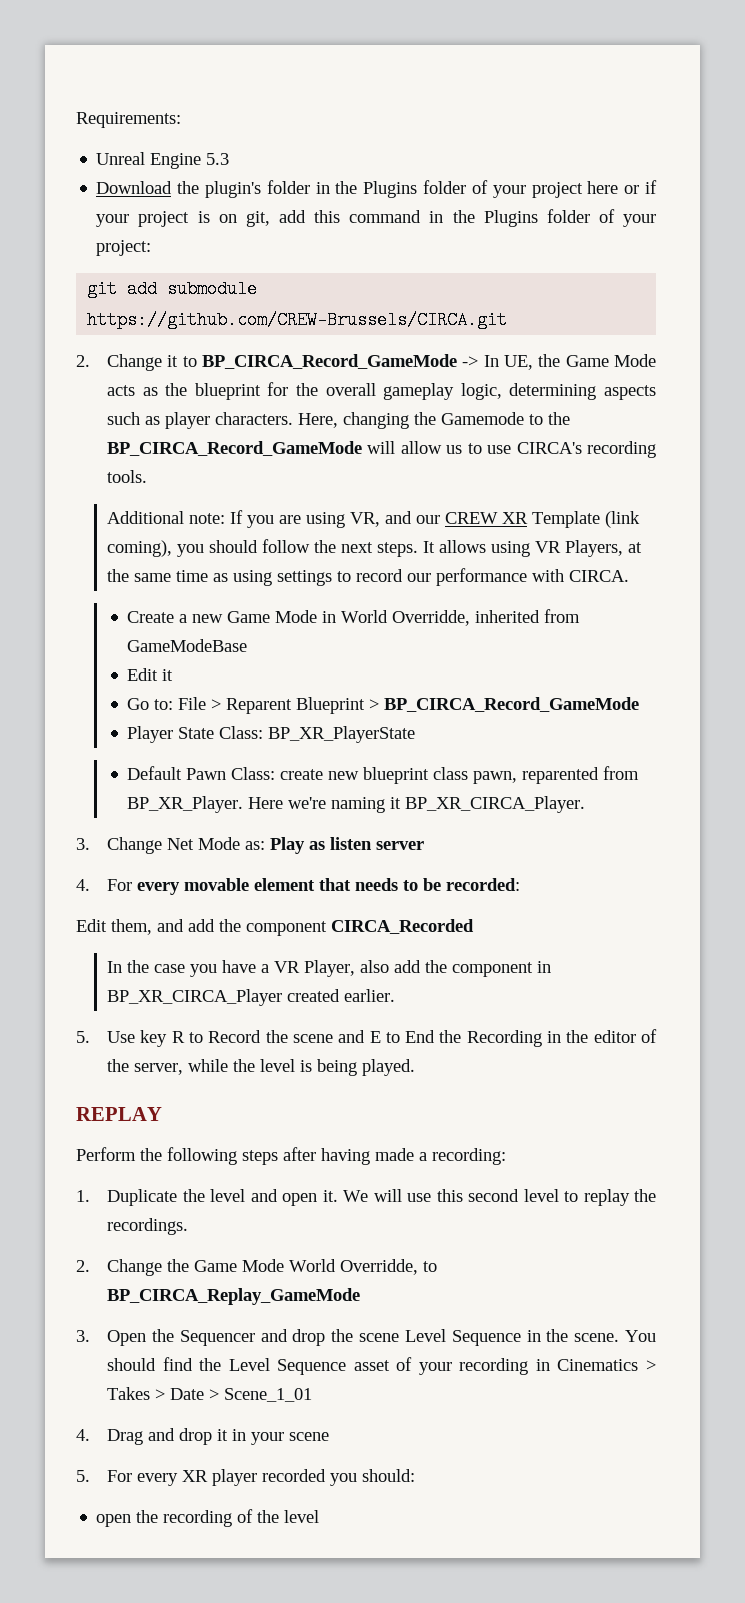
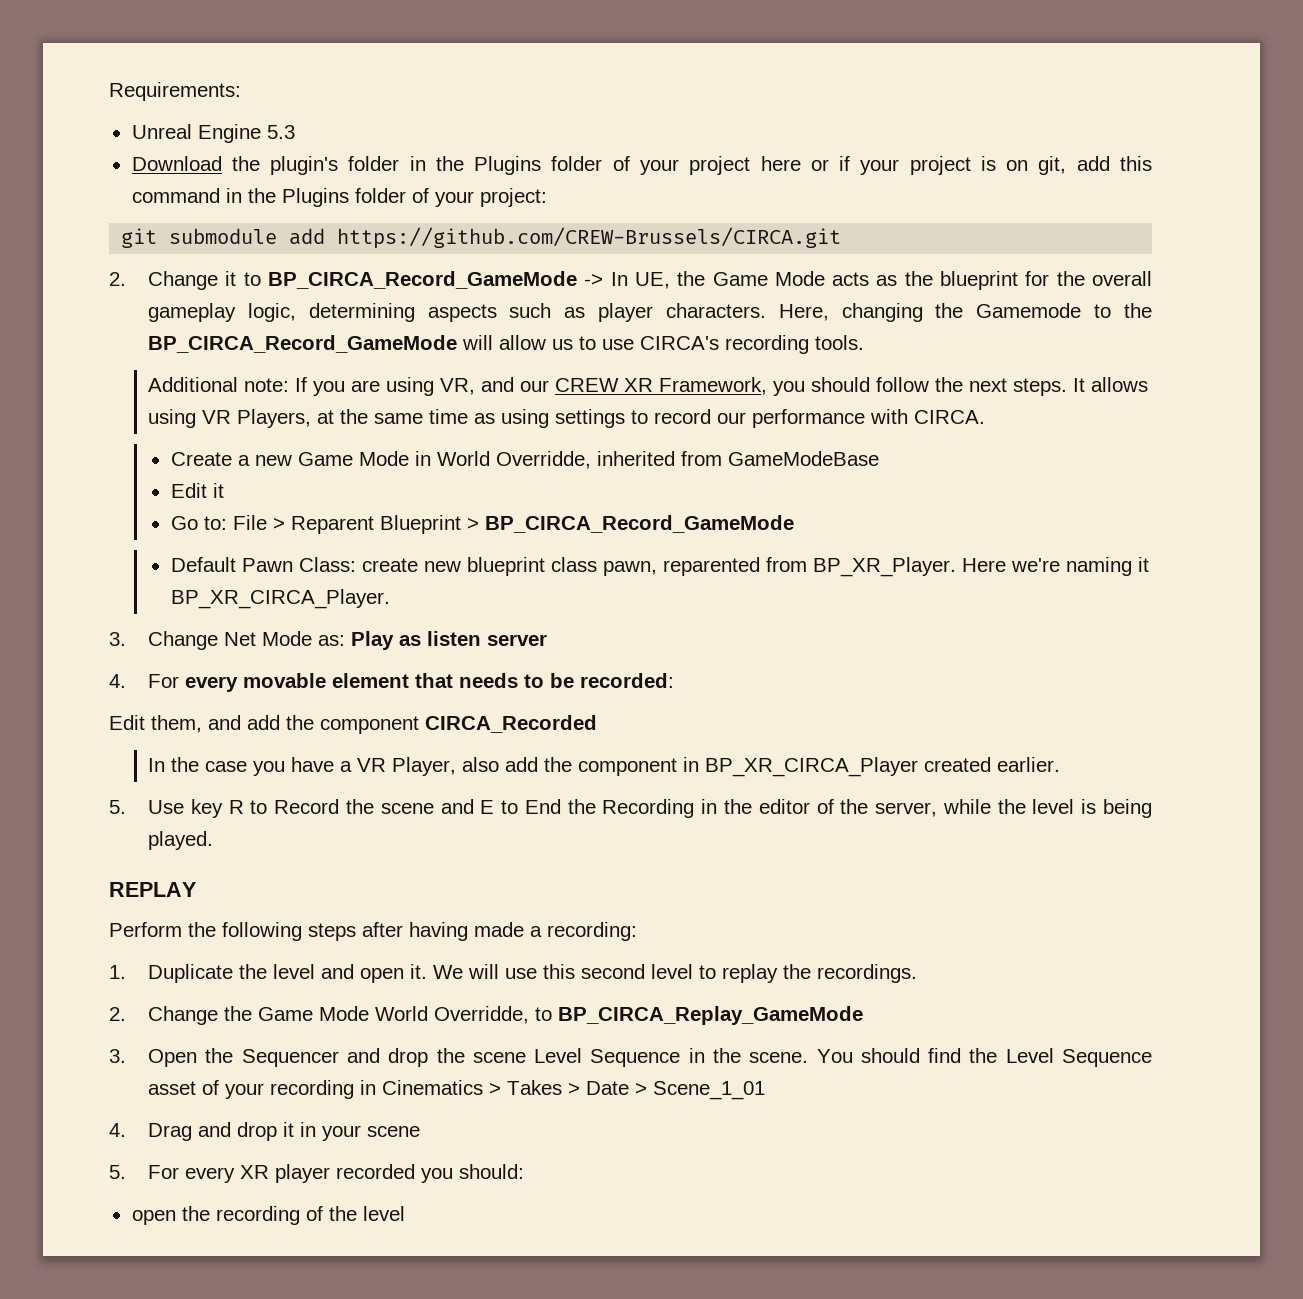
- git add submodule https://github.com/CREW-Brussels/CIRCA.git
+ git submodule add https://github.com/CREW-Brussels/CIRCA.git
- Additional note: If you are using VR, and our CREW XR Template (link coming), you should follow the next steps.
+ Additional note: If you are using VR, and our CREW XR Framework, you should follow the next steps.
- Player State Class: BP_XR_PlayerState

